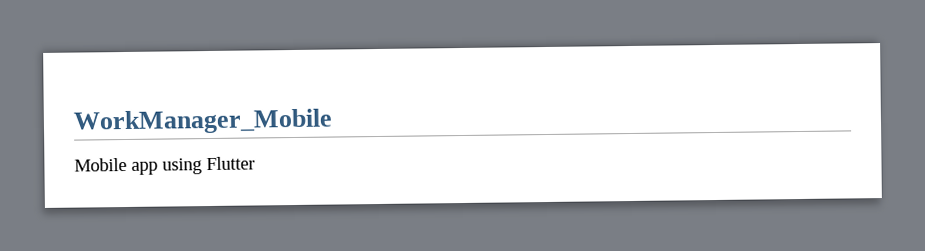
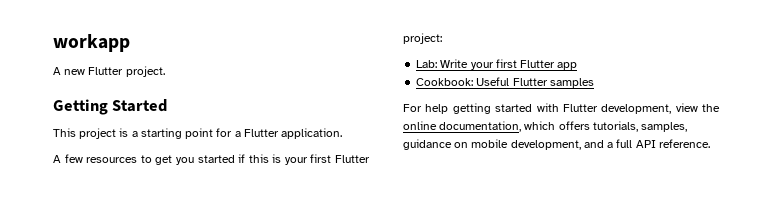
- WorkManager_Mobile
- Mobile app using Flutter
+ workapp
+ A new Flutter project.
+ Getting Started
+ This project is a starting point for a Flutter application.
+ A few resources to get you started if this is your first Flutter project:
+ Lab: Write your first Flutter app
+ Cookbook: Useful Flutter samples
+ For help getting started with Flutter development, view the online documentation, which offers tutorials, samples, guidance on mobile development, and a full API reference.

